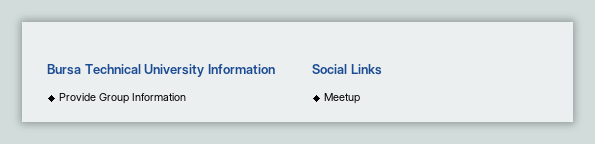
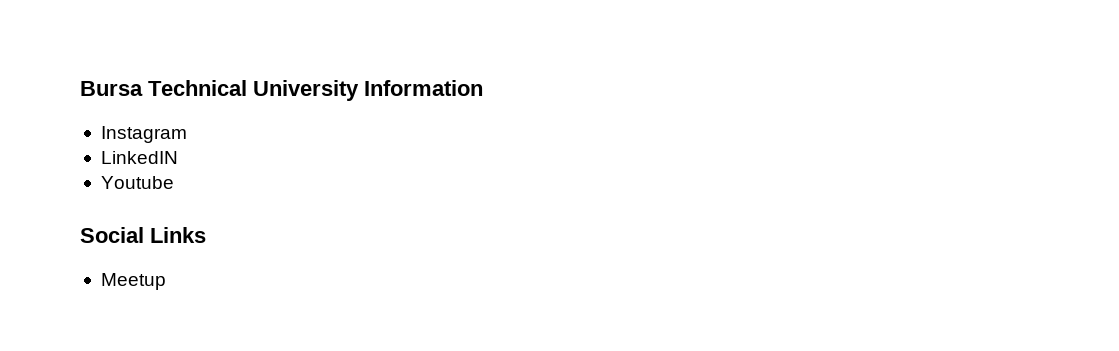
- Provide Group Information
+ Instagram
+ LinkedIN
+ Youtube

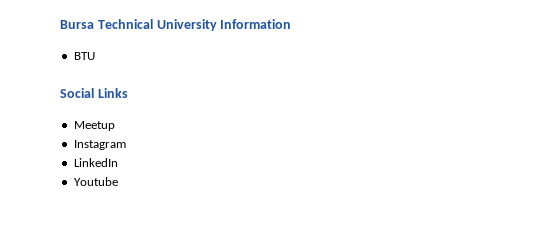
- Instagram
- LinkedIN
- Youtube
+ BTU
+ Instagram
+ LinkedIn
+ Youtube

